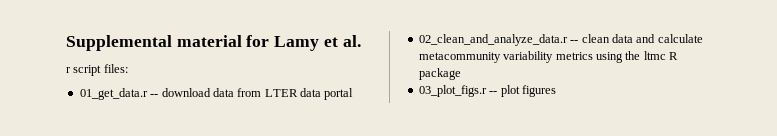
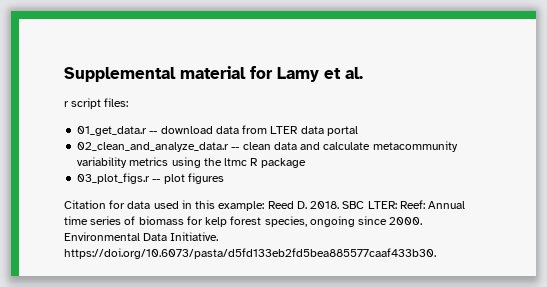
+ Citation for data used in this example: Reed D. 2018. SBC LTER: Reef: Annual time series of biomass for kelp forest species, ongoing since 2000. Environmental Data Initiative. https://doi.org/10.6073/pasta/d5fd133eb2fd5bea885577caaf433b30.

